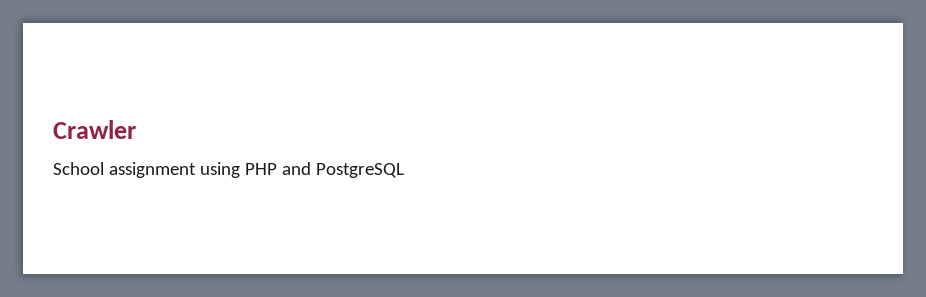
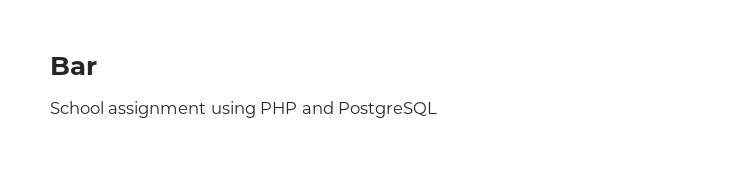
- Crawler
+ Bar

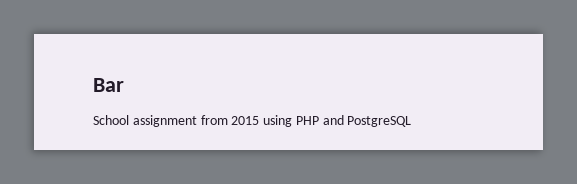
- School assignment using PHP and PostgreSQL
+ School assignment from 2015 using PHP and PostgreSQL

